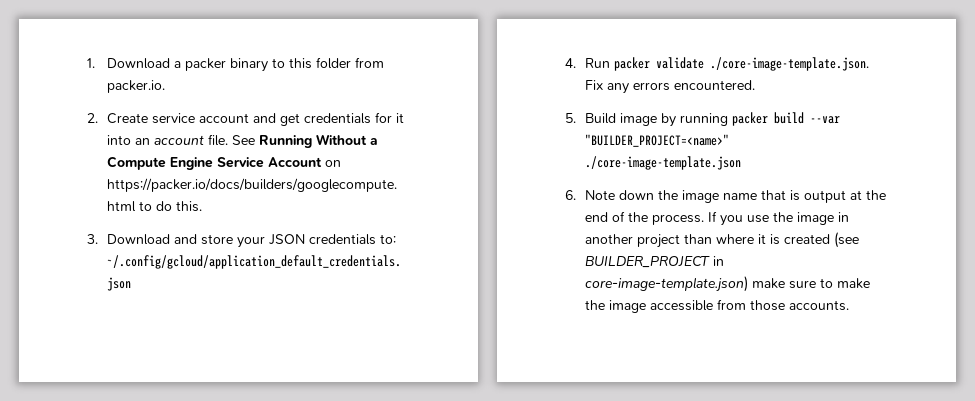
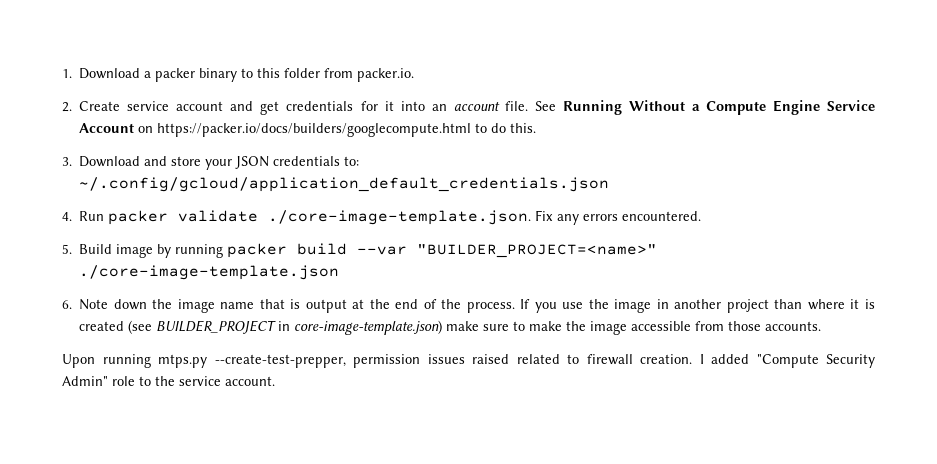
+ Upon running mtps.py --create-test-prepper, permission issues raised related to firewall creation. I added "Compute Security Admin" role to the service account.

